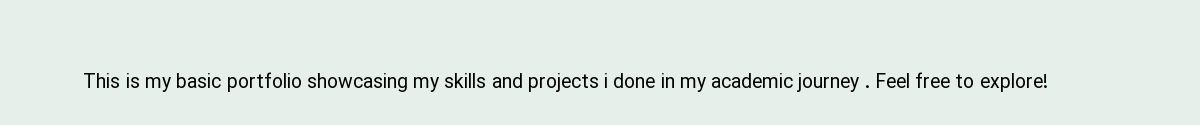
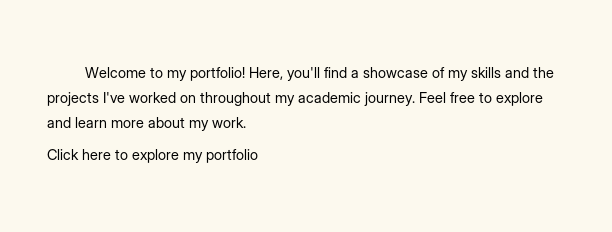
- This is my basic portfolio showcasing my skills and projects i done in my academic journey . Feel free to explore!
+ Welcome to my portfolio! Here, you'll find a showcase of my skills and the projects I've worked on throughout my academic journey. Feel free to explore and learn more about my work.
+ Click here to explore my portfolio

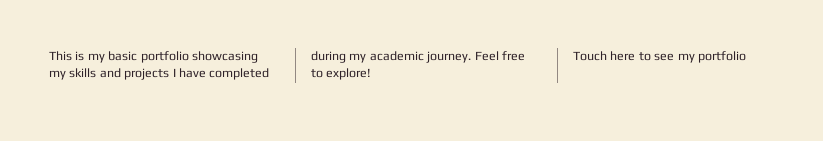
- Welcome to my portfolio! Here, you'll find a showcase of my skills and the projects I've worked on throughout my academic journey.
+ This is my basic portfolio showcasing my skills and projects I have completed during my academic journey.
- Feel free to explore and learn more about my work.
- Click here to explore my portfolio
+ Feel free to explore!
+ Touch here to see my portfolio

